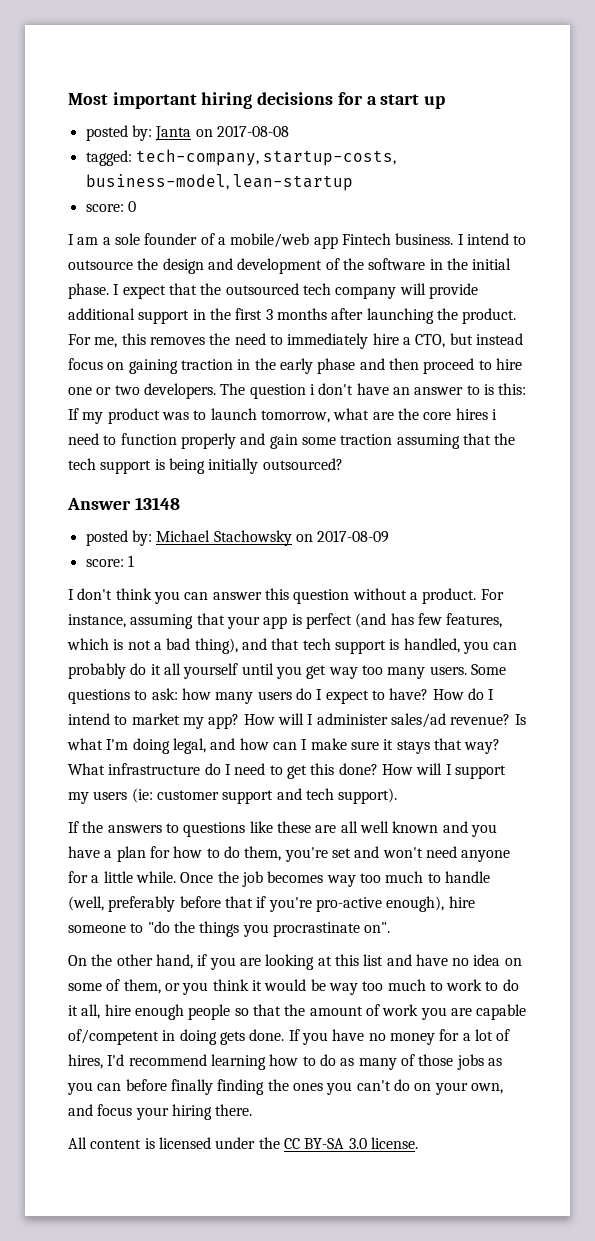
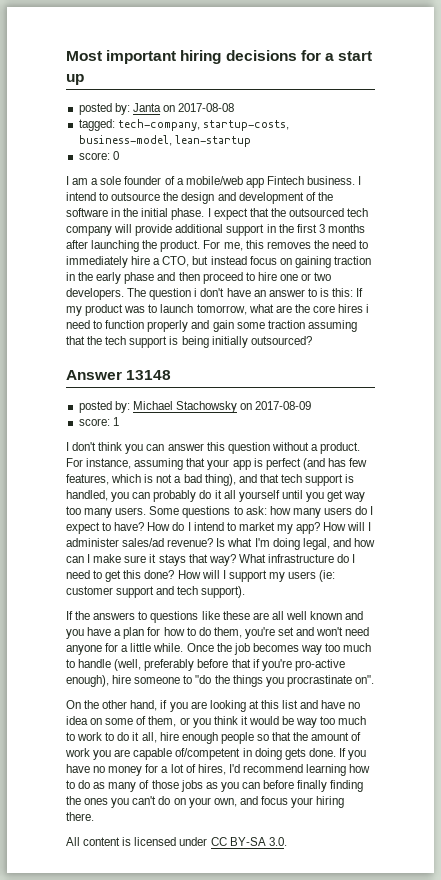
- All content is licensed under the CC BY-SA 3.0 license.
+ All content is licensed under CC BY-SA 3.0.

